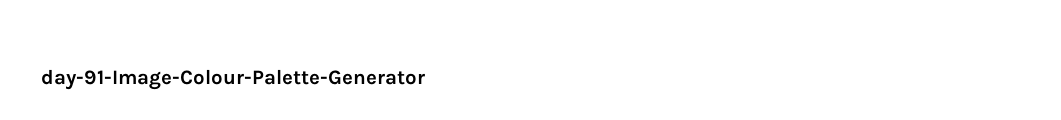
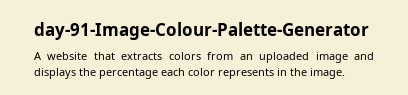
+ A website that extracts colors from an uploaded image and displays the percentage each color represents in the image.

